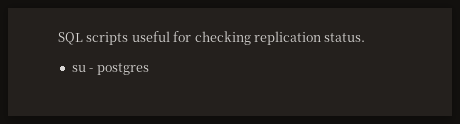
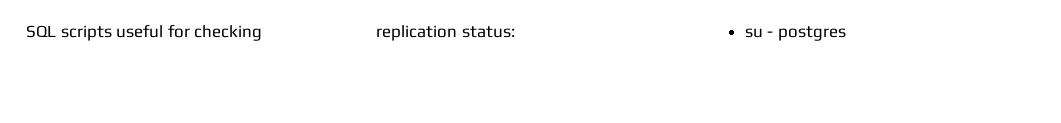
- SQL scripts useful for checking replication status.
+ SQL scripts useful for checking replication status:

